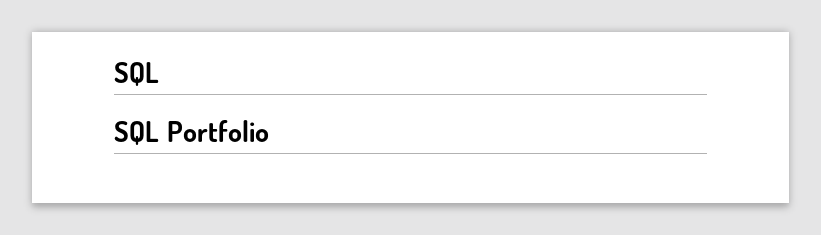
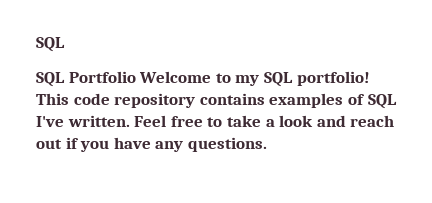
- SQL Portfolio
+ SQL Portfolio Welcome to my SQL portfolio! This code repository contains examples of SQL I've written. Feel free to take a look and reach out if you have any questions.

